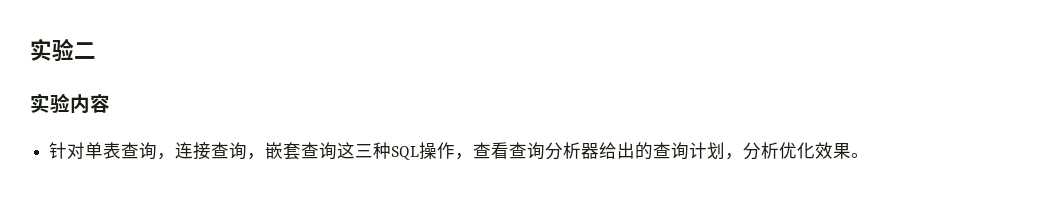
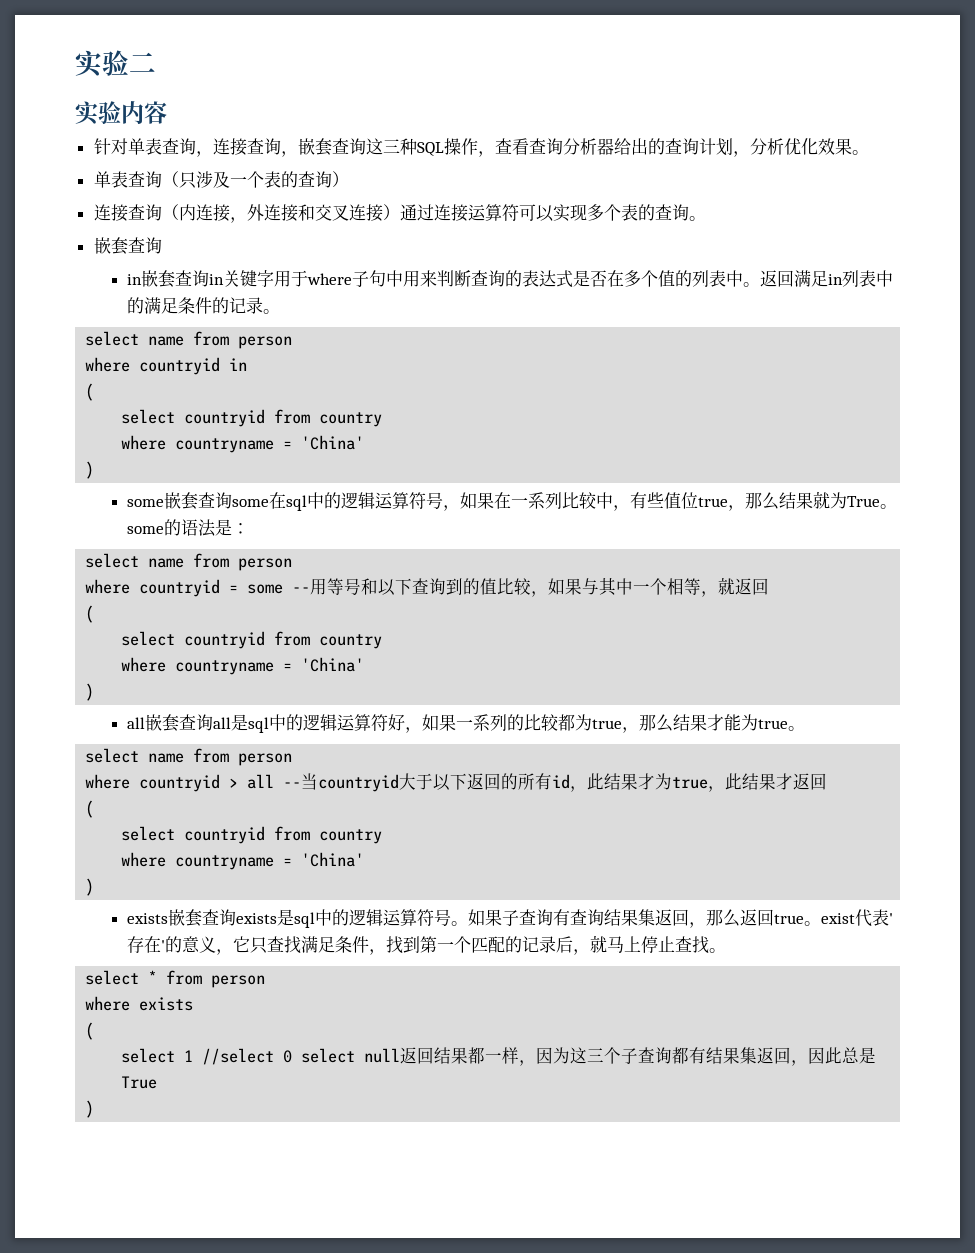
+ 单表查询（只涉及一个表的查询）
+ 连接查询（内连接，外连接和交叉连接）通过连接运算符可以实现多个表的查询。
+ 嵌套查询
+ in嵌套查询in关键字用于where子句中用来判断查询的表达式是否在多个值的列表中。返回满足in列表中的满足条件的记录。
+ select name from person
+ where countryid in
+ (
+ select countryid from country
+ where countryname = 'China'
+ )
+ some嵌套查询some在sql中的逻辑运算符号，如果在一系列比较中，有些值位true，那么结果就为True。some的语法是：
+ select name from person
+ where countryid = some --用等号和以下查询到的值比较，如果与其中一个相等，就返回
+ (
+ select countryid from country
+ where countryname = 'China'
+ )
+ all嵌套查询all是sql中的逻辑运算符好，如果一系列的比较都为true，那么结果才能为true。
+ select name from person
+ where countryid > all --当countryid大于以下返回的所有id，此结果才为true，此结果才返回
+ (
+ select countryid from country
+ where countryname = 'China'
+ )
+ exists嵌套查询exists是sql中的逻辑运算符号。如果子查询有查询结果集返回，那么返回true。exist代表'存在'的意义，它只查找满足条件，找到第一个匹配的记录后，就马上停止查找。
+ select * from person
+ where exists
+ (
+ select 1 //select 0 select null返回结果都一样，因为这三个子查询都有结果集返回，因此总是True
+ )

